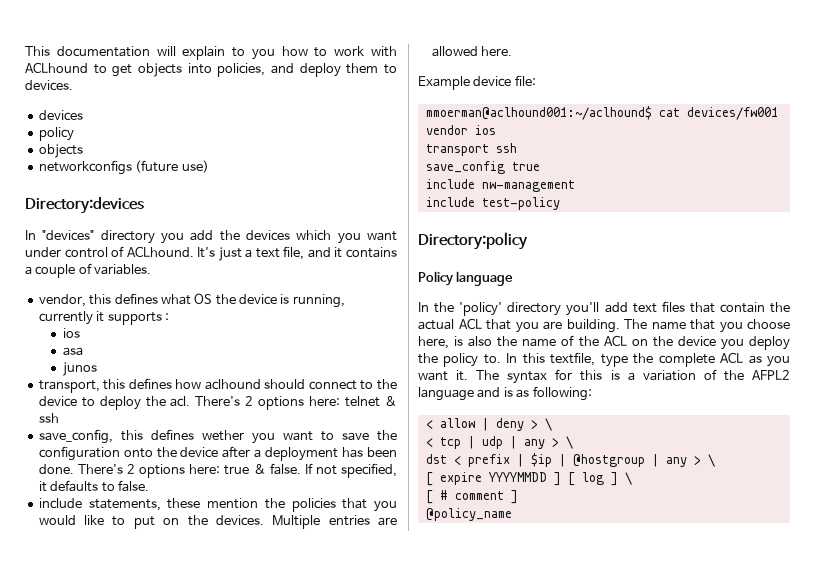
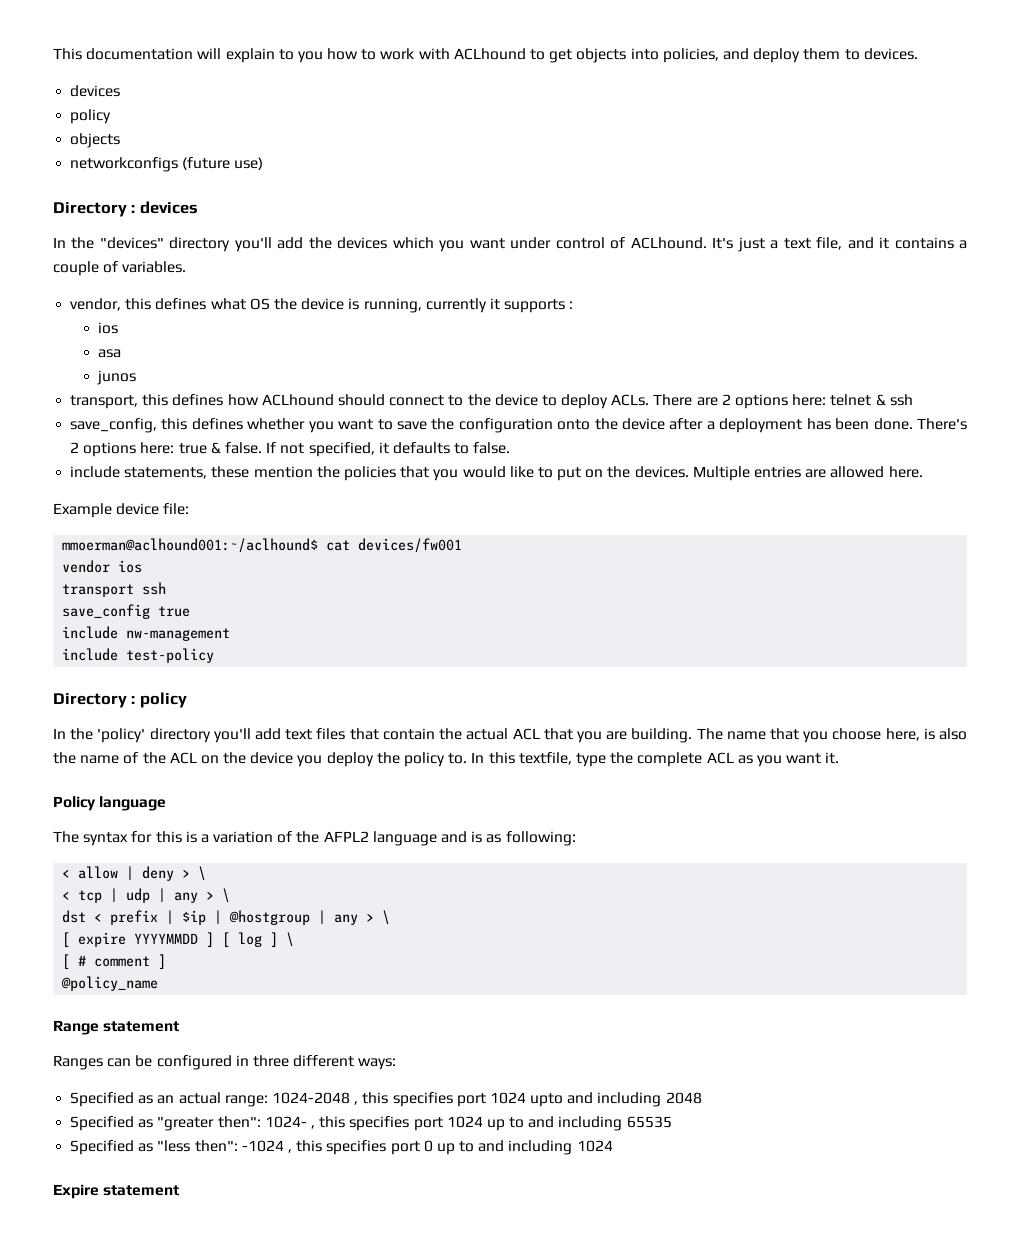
- Directory:devices
- In "devices" directory you add the devices which you want under control of ACLhound.
+ Directory : devices
+ In the "devices" directory you'll add the devices which you want under control of ACLhound.
- transport, this defines how aclhound should connect to the device to deploy the acl. There's 2 options here: telnet & ssh
+ transport, this defines how ACLhound should connect to the device to deploy ACLs. There are 2 options here: telnet & ssh
- save_config, this defines wether you want to save the configuration onto the device after a deployment has been done.
+ save_config, this defines whether you want to save the configuration onto the device after a deployment has been done.
- Directory:policy
- Policy language
+ Directory : policy
- In this textfile, type the complete ACL as you want it. The syntax for this is a variation of the AFPL2 language and is as following:
+ In this textfile, type the complete ACL as you want it.
+ Policy language
+ The syntax for this is a variation of the AFPL2 language and is as following:
+ Range statement
+ Ranges can be configured in three different ways:
+ Specified as an actual range: 1024-2048 , this specifies port 1024 upto and including 2048
+ Specified as "greater then": 1024- , this specifies port 1024 up to and including 65535
+ Specified as "less then": -1024 , this specifies port 0 up to and including 1024
+ Expire statement

